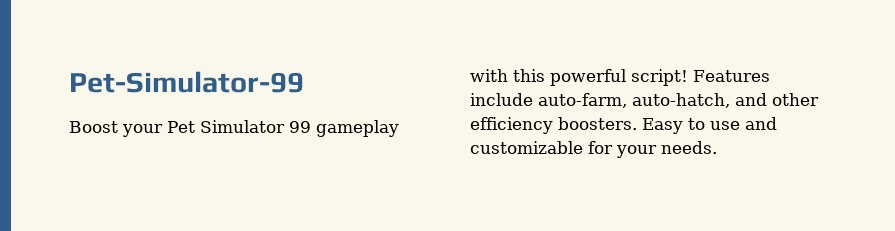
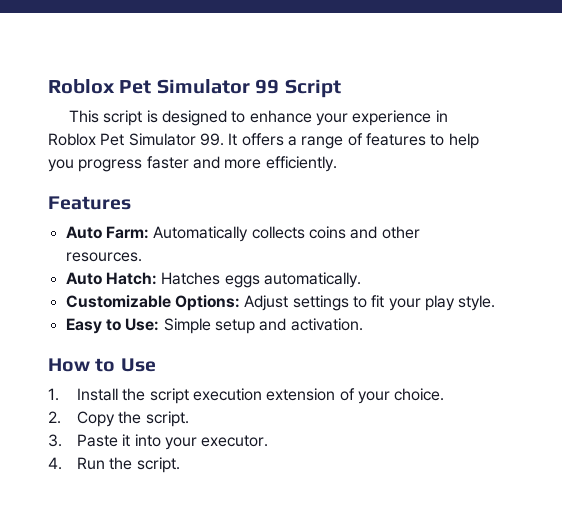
- Pet-Simulator-99
- Boost your Pet Simulator 99 gameplay with this powerful script! Features include auto-farm, auto-hatch, and other efficiency boosters. Easy to use and customizable for your needs.
+ Roblox Pet Simulator 99 Script
+ This script is designed to enhance your experience in Roblox Pet Simulator 99. It offers a range of features to help you progress faster and more efficiently.
+ Features
+ Auto Farm: Automatically collects coins and other resources.
+ Auto Hatch: Hatches eggs automatically.
+ Customizable Options: Adjust settings to fit your play style.
+ Easy to Use: Simple setup and activation.
+ How to Use
+ 1. Install the script execution extension of your choice.
+ 2. Copy the script.
+ 3. Paste it into your executor.
+ 4. Run the script.

